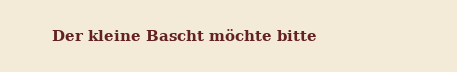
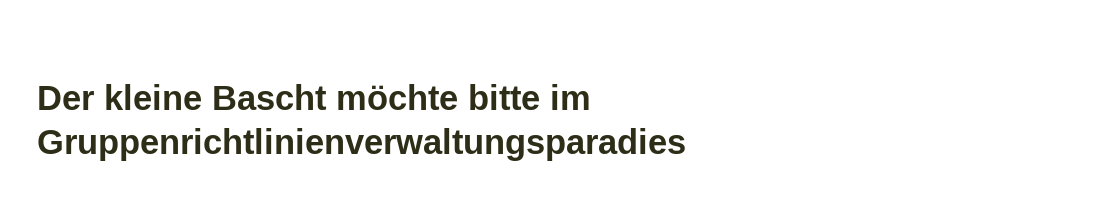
- Der kleine Bascht möchte bitte
+ Der kleine Bascht möchte bitte im Gruppenrichtlinienverwaltungsparadies

